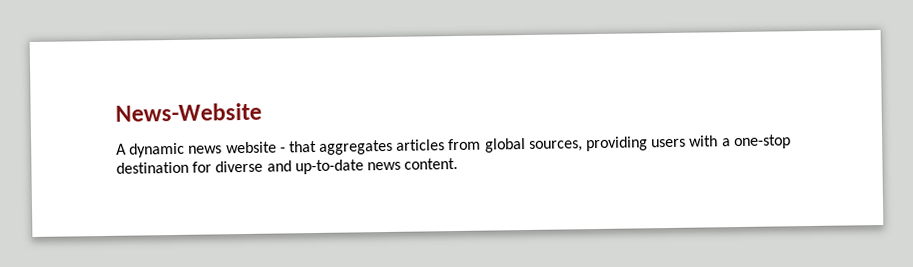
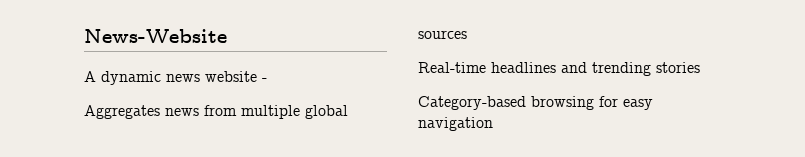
- A dynamic news website - that aggregates articles from global sources, providing users with a one-stop destination for diverse and up-to-date news content.
+ A dynamic news website -
+ Aggregates news from multiple global sources
+ Real-time headlines and trending stories
+ Category-based browsing for easy navigation

